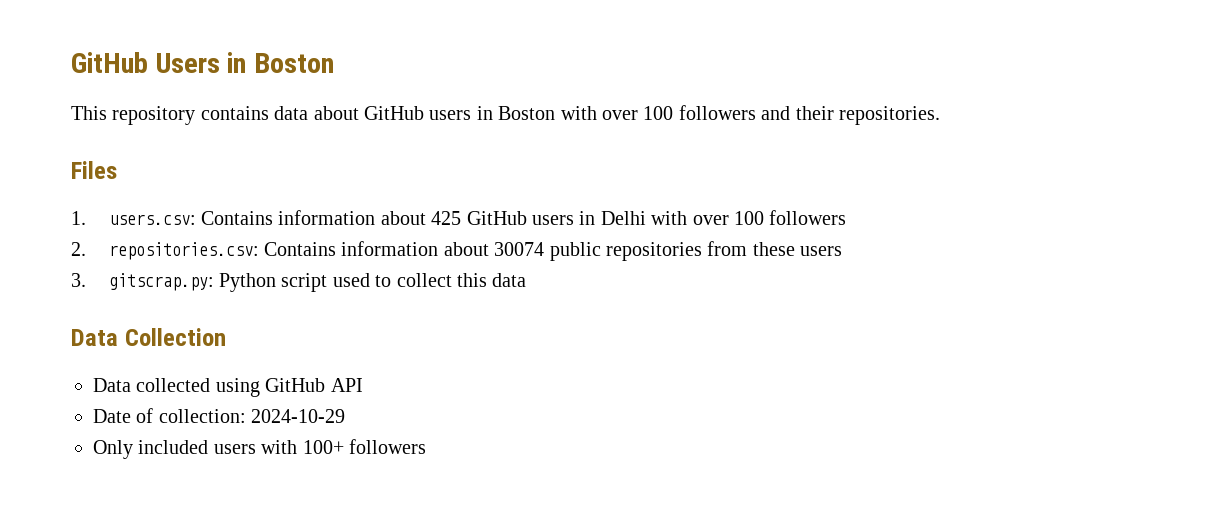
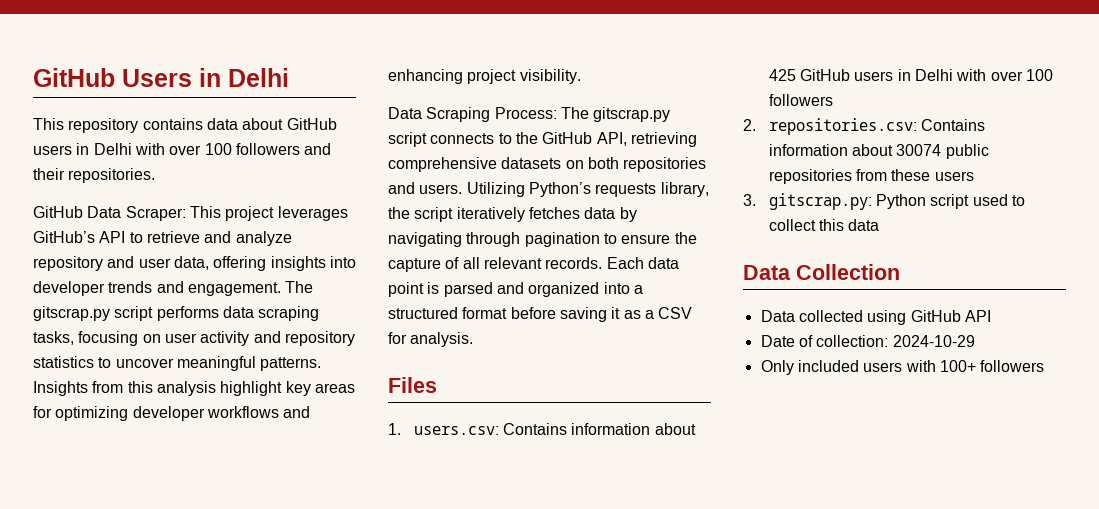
- GitHub Users in Boston
+ GitHub Users in Delhi
- This repository contains data about GitHub users in Boston with over 100 followers and their repositories.
+ This repository contains data about GitHub users in Delhi with over 100 followers and their repositories.
+ GitHub Data Scraper: This project leverages GitHub’s API to retrieve and analyze repository and user data, offering insights into developer trends and engagement. The gitscrap.py script performs data scraping tasks, focusing on user activity and repository statistics to uncover meaningful patterns. Insights from this analysis highlight key areas for optimizing developer workflows and enhancing project visibility.
+ Data Scraping Process: The gitscrap.py script connects to the GitHub API, retrieving comprehensive datasets on both repositories and users. Utilizing Python’s requests library, the script iteratively fetches data by navigating through pagination to ensure the capture of all relevant records. Each data point is parsed and organized into a structured format before saving it as a CSV for analysis.

